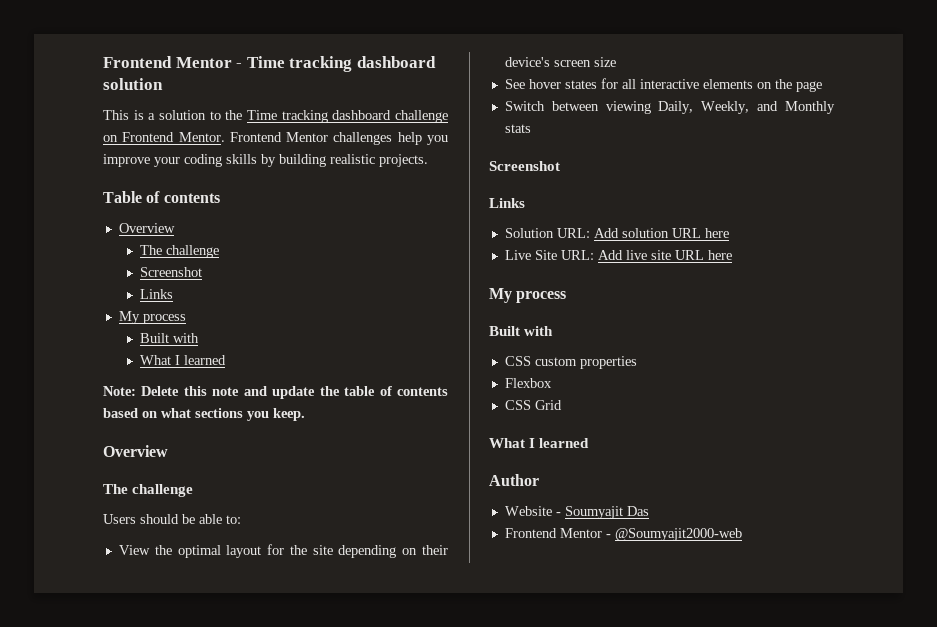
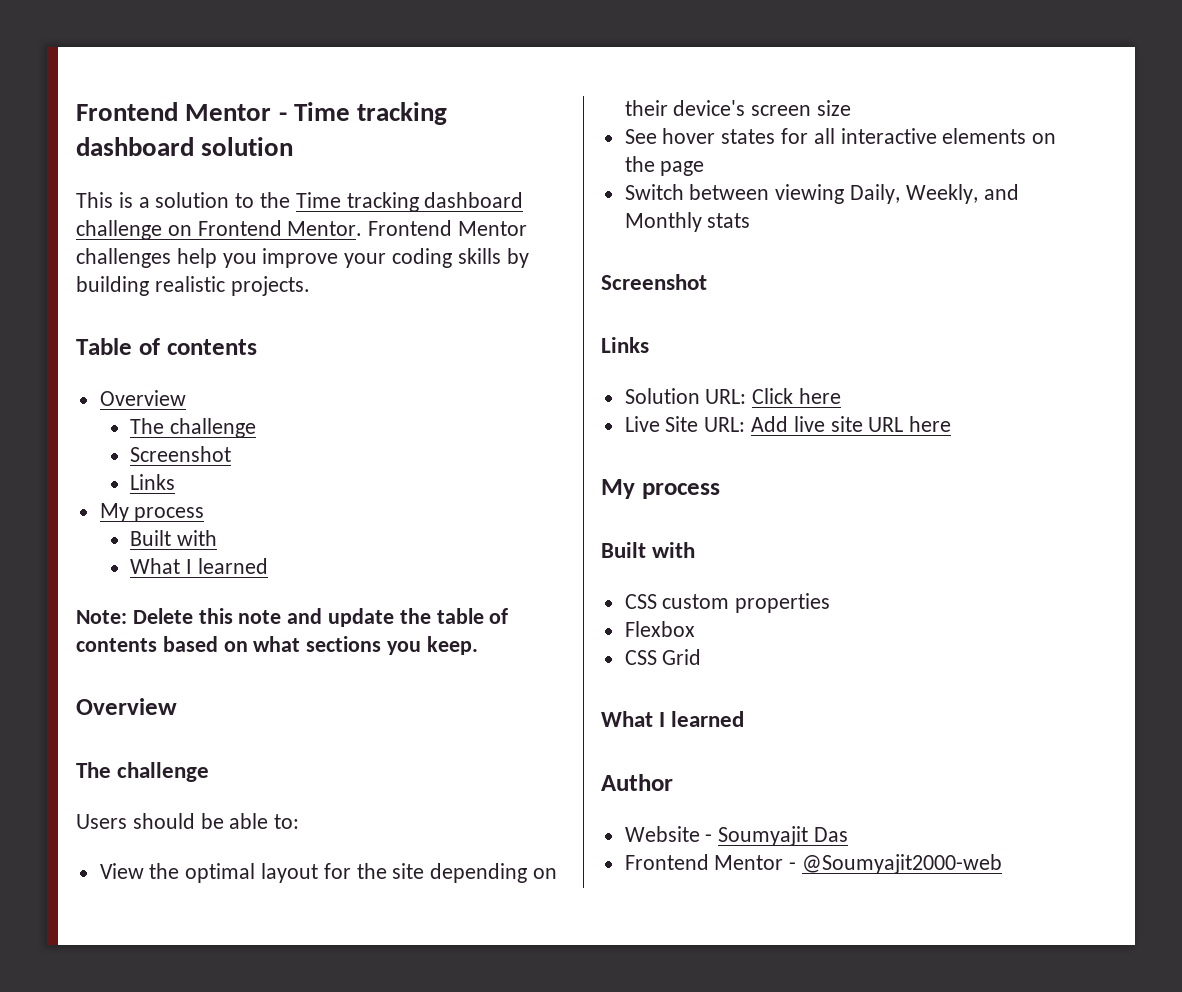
- Solution URL: Add solution URL here
+ Solution URL: Click here

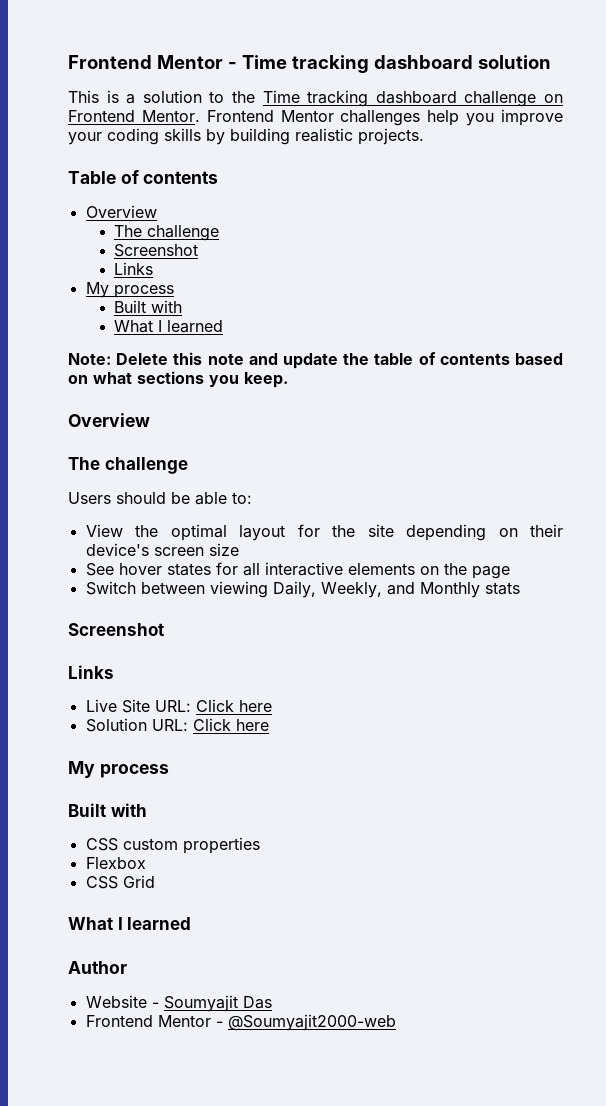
+ Live Site URL: Click here
  Solution URL: Click here
- Live Site URL: Add live site URL here

